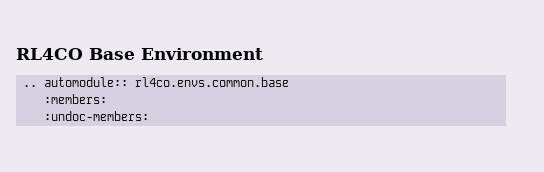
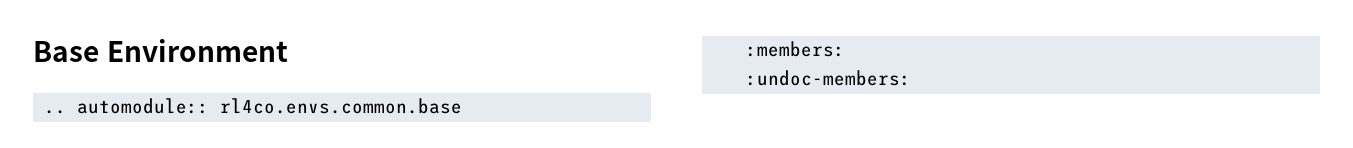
- RL4CO Base Environment
+ Base Environment

